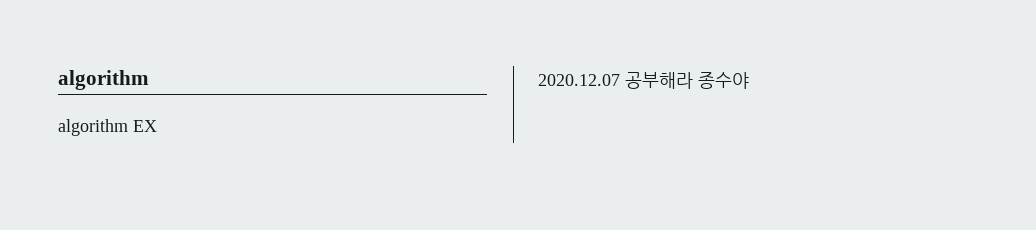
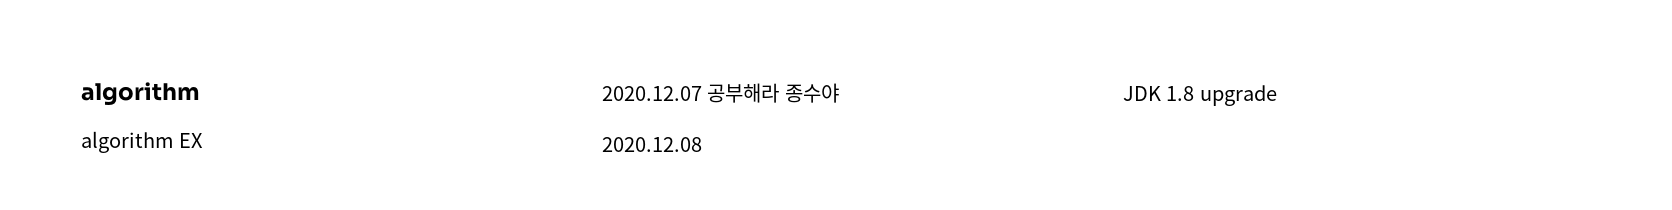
+ 2020.12.08
+ JDK 1.8 upgrade

